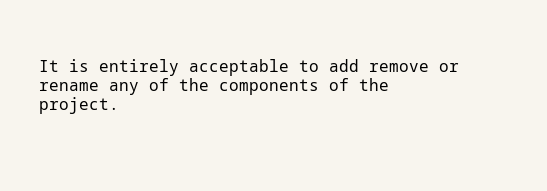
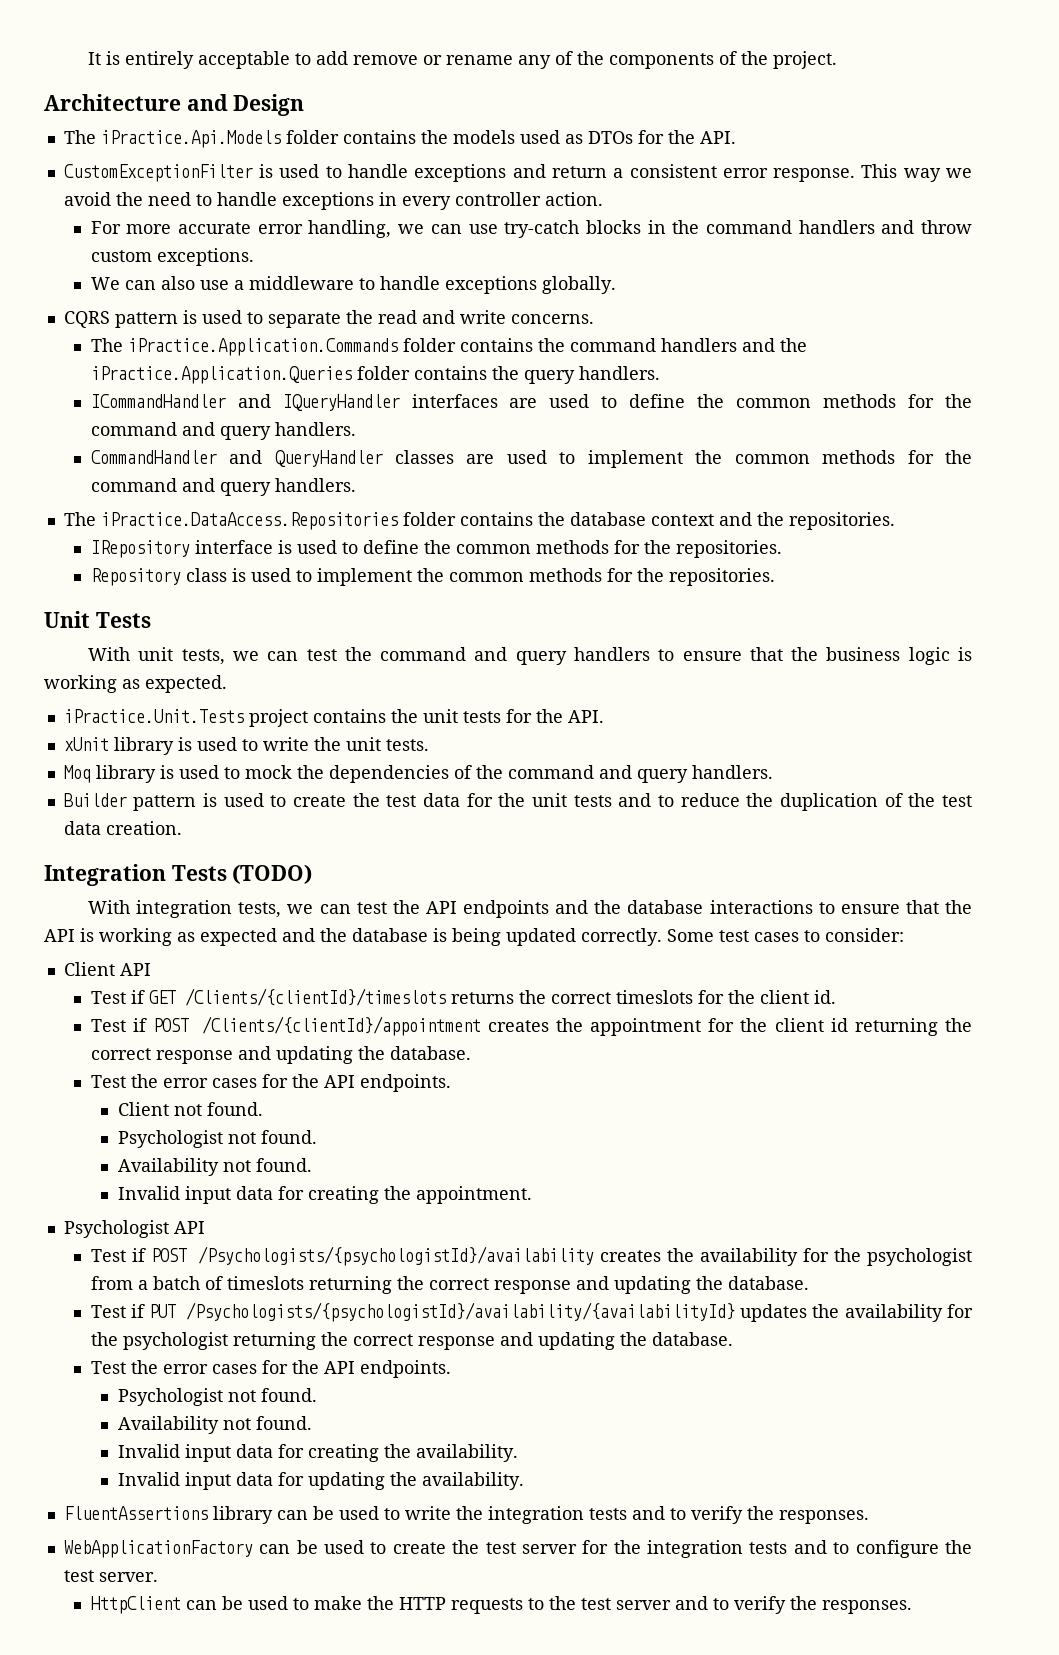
+ Architecture and Design
+ The iPractice.Api.Models folder contains the models used as DTOs for the API.
+ CustomExceptionFilter is used to handle exceptions and return a consistent error response. This way we avoid the need to handle exceptions in every controller action.
+ For more accurate error handling, we can use try-catch blocks in the command handlers and throw custom exceptions.
+ We can also use a middleware to handle exceptions globally.
+ CQRS pattern is used to separate the read and write concerns.
+ The iPractice.Application.Commands folder contains the command handlers and the iPractice.Application.Queries folder contains the query handlers.
+ ICommandHandler and IQueryHandler interfaces are used to define the common methods for the command and query handlers.
+ CommandHandler and QueryHandler classes are used to implement the common methods for the command and query handlers.
+ The iPractice.DataAccess.Repositories folder contains the database context and the repositories.
+ IRepository interface is used to define the common methods for the repositories.
+ Repository class is used to implement the common methods for the repositories.
+ Unit Tests
+ With unit tests, we can test the command and query handlers to ensure that the business logic is working as expected.
+ iPractice.Unit.Tests project contains the unit tests for the API.
+ xUnit library is used to write the unit tests.
+ Moq library is used to mock the dependencies of the command and query handlers.
+ Builder pattern is used to create the test data for the unit tests and to reduce the duplication of the test data creation.
+ Integration Tests (TODO)
+ With integration tests, we can test the API endpoints and the database interactions to ensure that the API is working as expected and the database is being updated correctly. Some test cases to consider:
+ Client API
+ Test if GET /Clients/{clientId}/timeslots returns the correct timeslots for the client id.
+ Test if POST /Clients/{clientId}/appointment creates the appointment for the client id returning the correct response and updating the database.
+ Test the error cases for the API endpoints.
+ Client not found.
+ Psychologist not found.
+ Availability not found.
+ Invalid input data for creating the appointment.
+ Psychologist API
+ Test if POST /Psychologists/{psychologistId}/availability creates the availability for the psychologist from a batch of timeslots returning the correct response and updating the database.
+ Test if PUT /Psychologists/{psychologistId}/availability/{availabilityId} updates the availability for the psychologist returning the correct response and updating the database.
+ Test the error cases for the API endpoints.
+ Psychologist not found.
+ Availability not found.
+ Invalid input data for creating the availability.
+ Invalid input data for updating the availability.
+ FluentAssertions library can be used to write the integration tests and to verify the responses.
+ WebApplicationFactory can be used to create the test server for the integration tests and to configure the test server.
+ HttpClient can be used to make the HTTP requests to the test server and to verify the responses.

